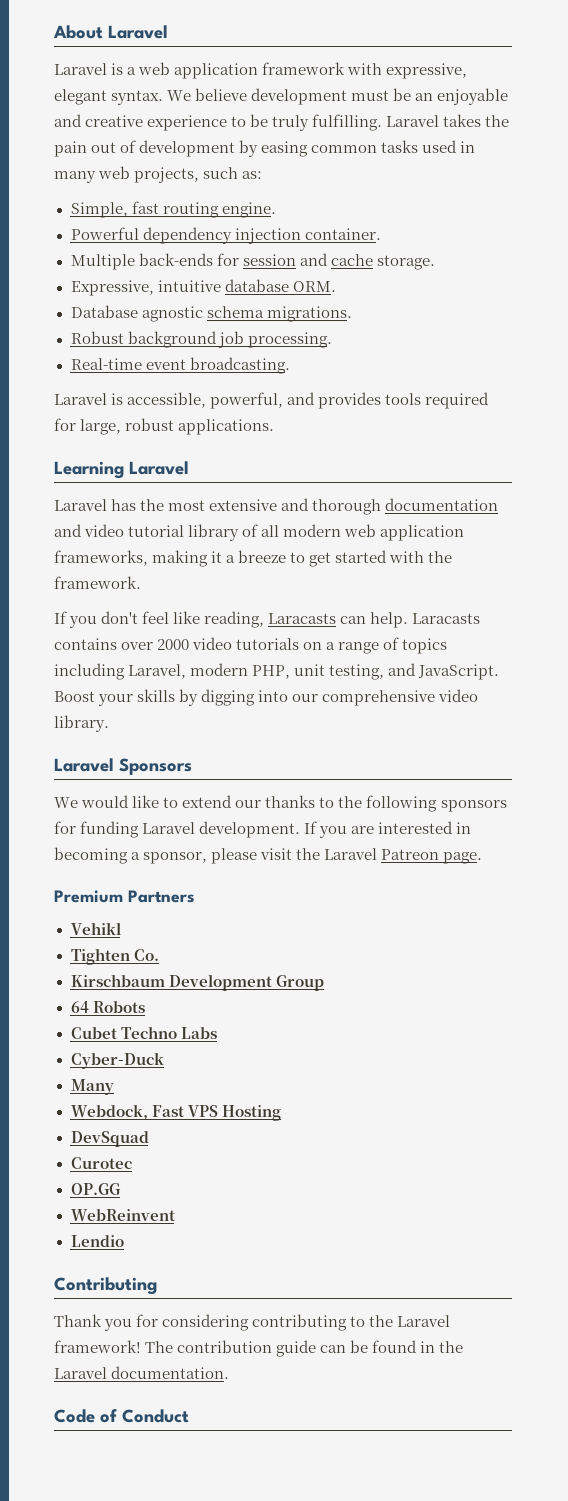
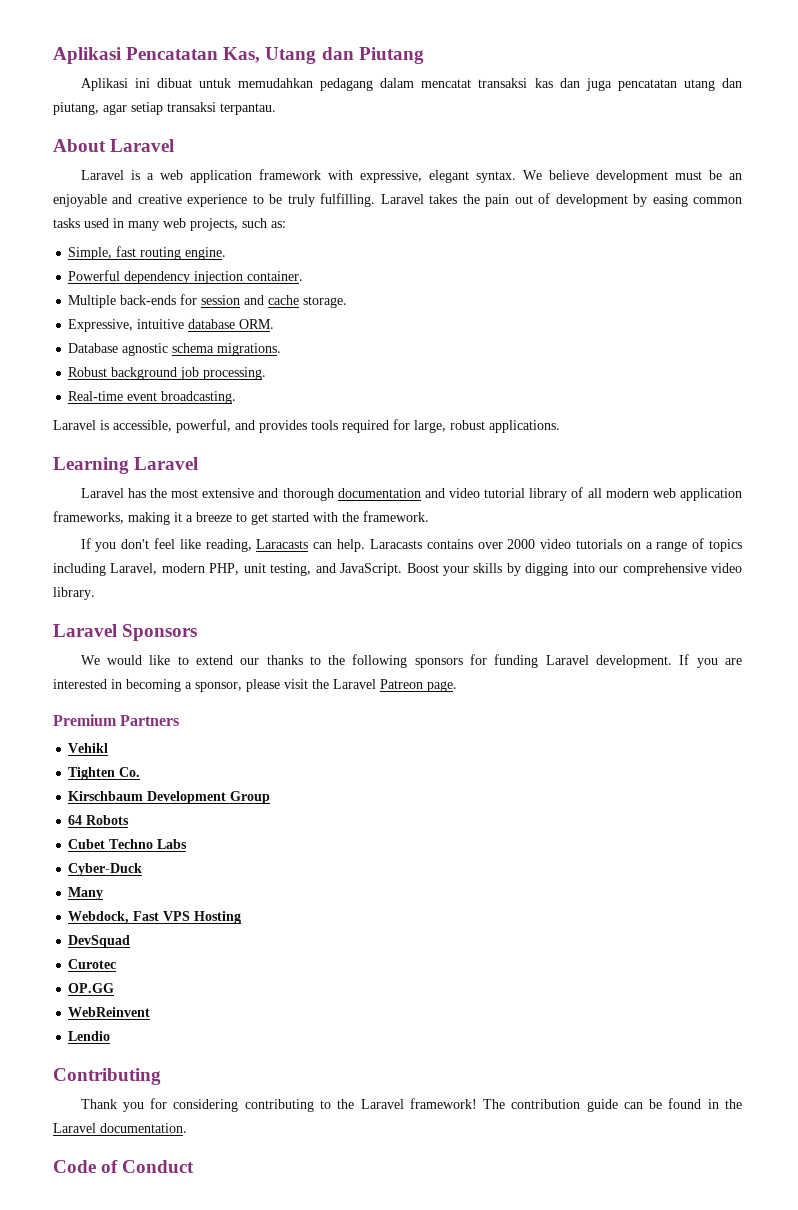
+ Aplikasi Pencatatan Kas, Utang dan Piutang
+ Aplikasi ini dibuat untuk memudahkan pedagang dalam mencatat transaksi kas dan juga pencatatan utang dan piutang, agar setiap transaksi terpantau.

